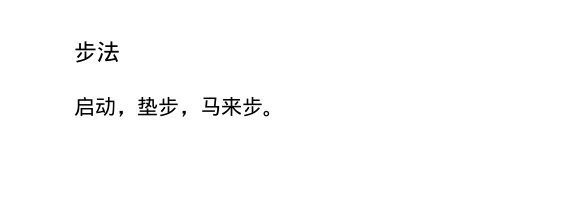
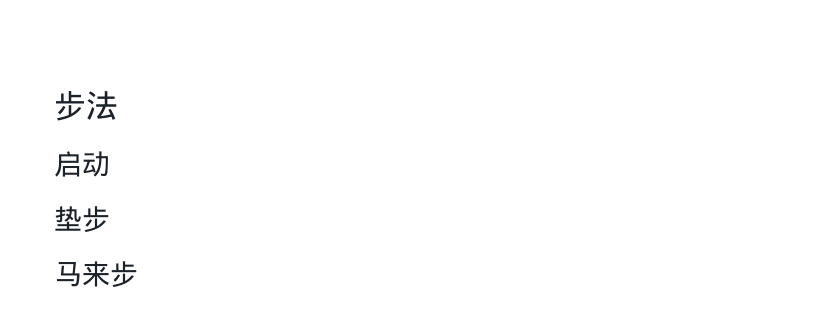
- 启动，垫步，马来步。
+ 启动
+ 垫步
+ 马来步

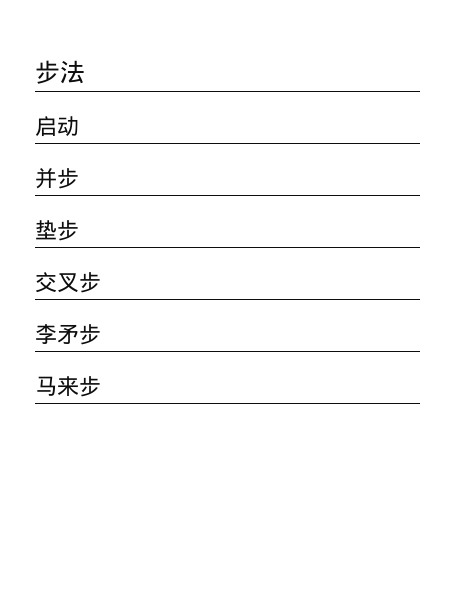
+ 并步
+ 交叉步
+ 李矛步

